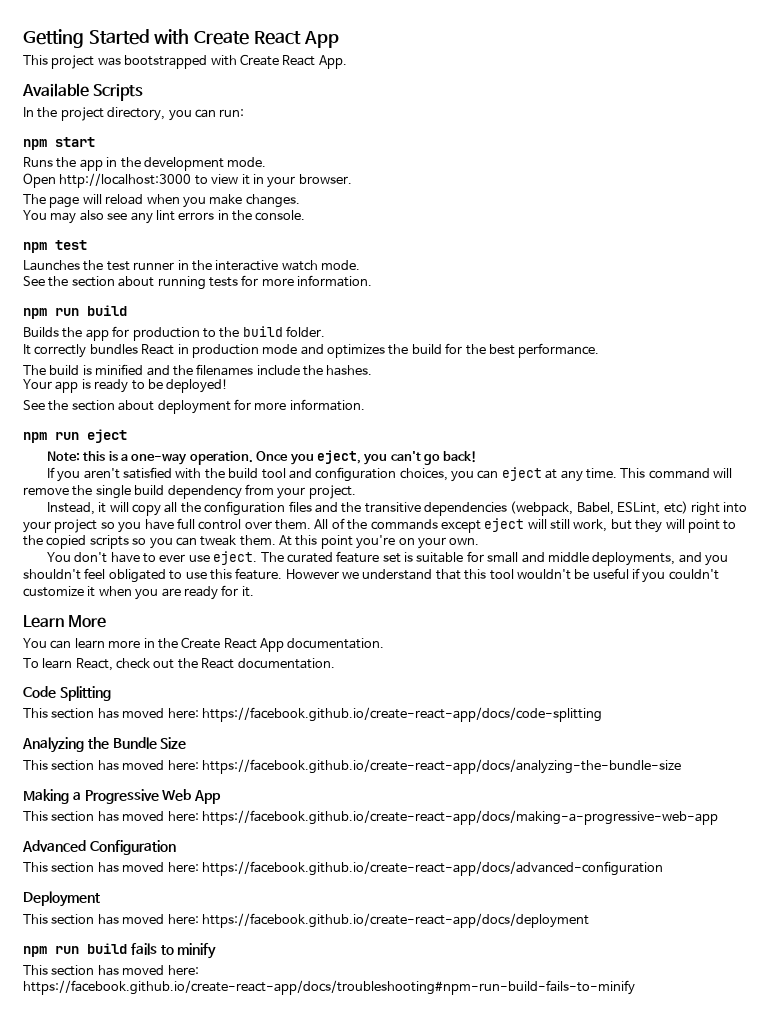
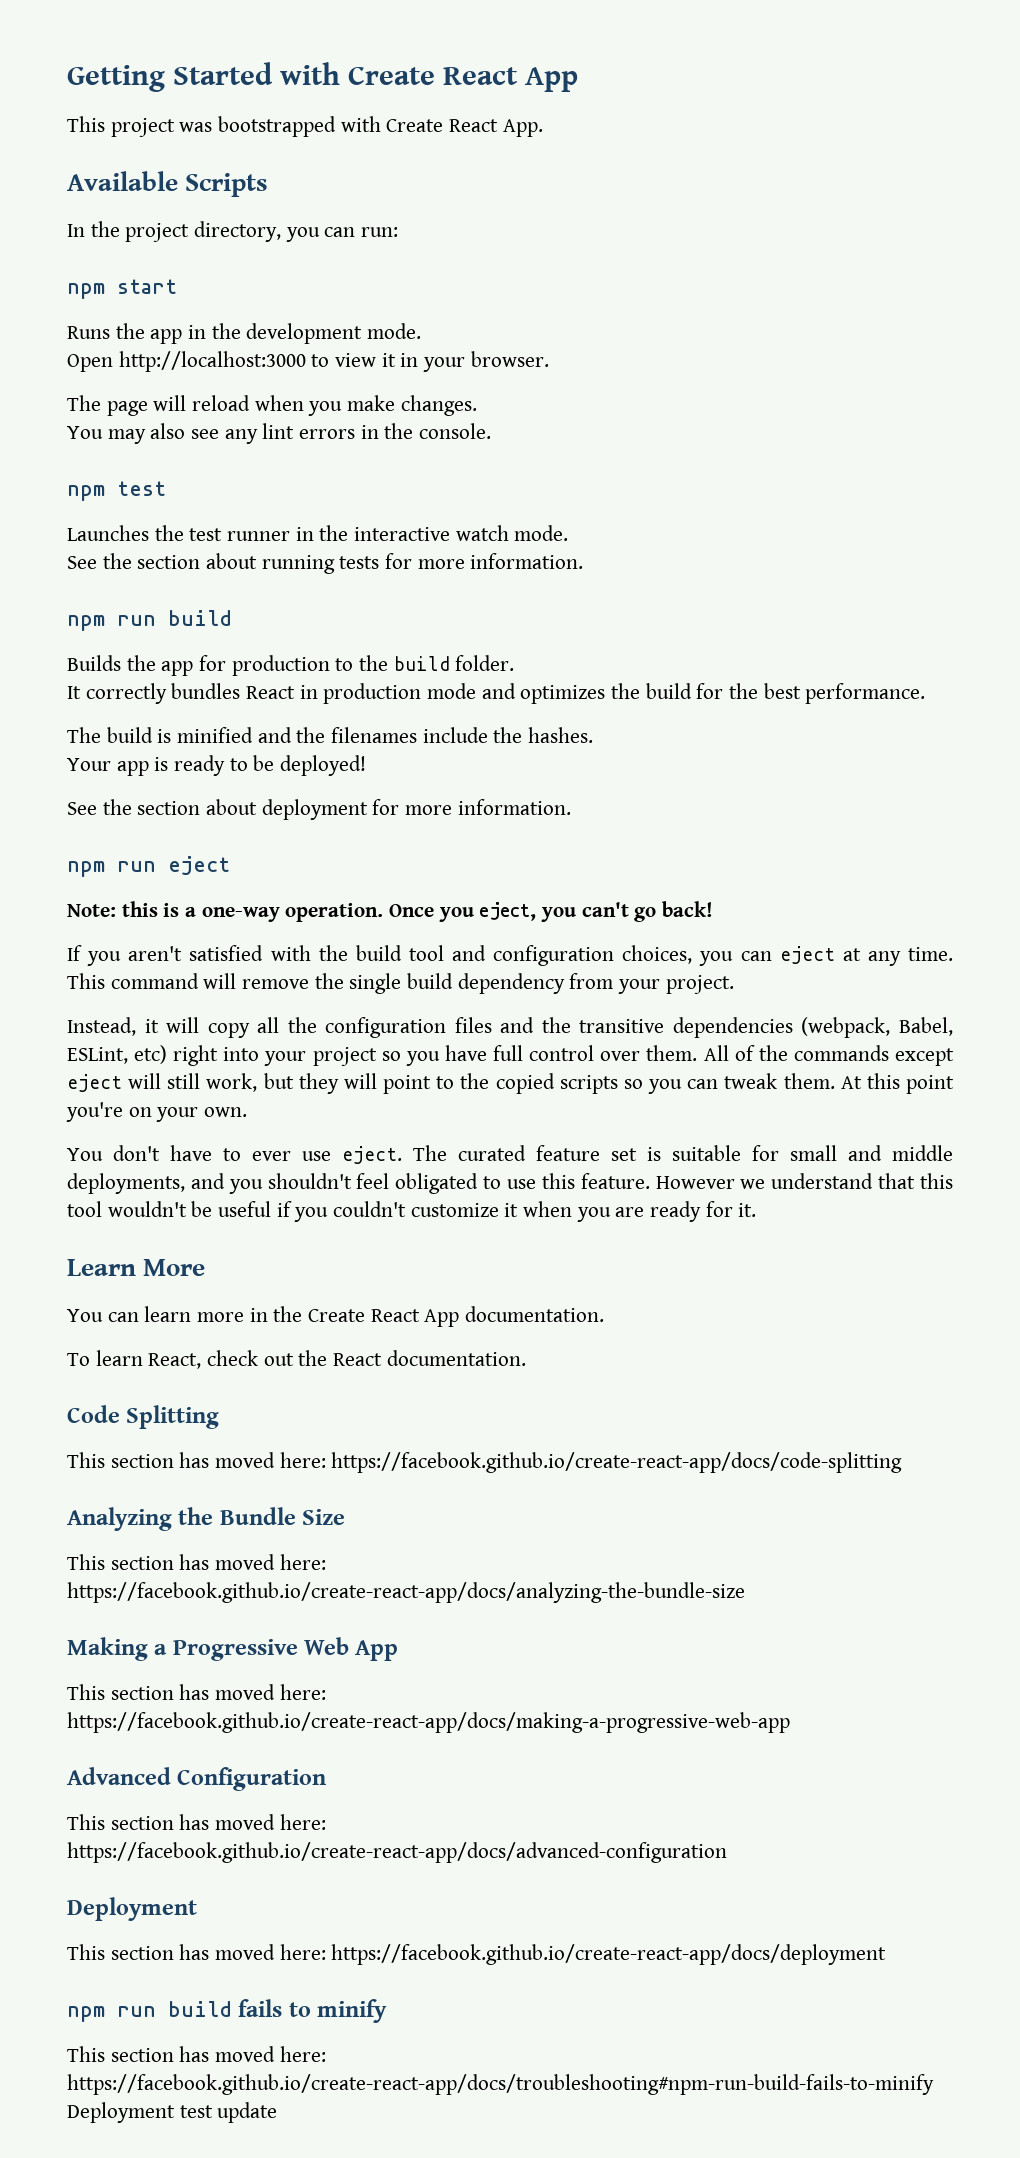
- This section has moved here: https://facebook.github.io/create-react-app/docs/troubleshooting#npm-run-build-fails-to-minify
+ This section has moved here: https://facebook.github.io/create-react-app/docs/troubleshooting#npm-run-build-fails-to-minify Deployment test update

